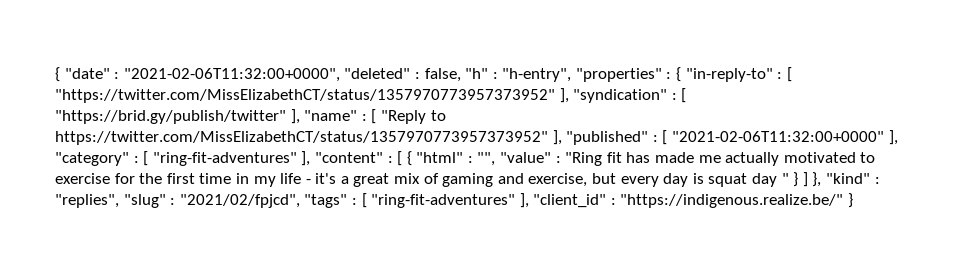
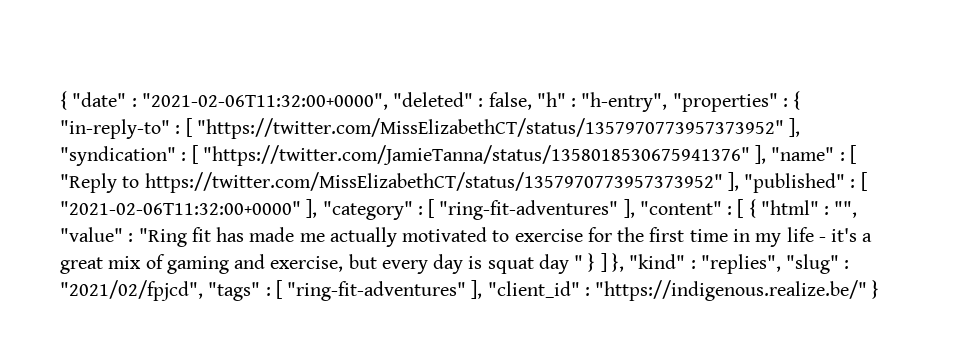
- [ "https://brid.gy/publish/twitter" ], "name" :
+ [ "https://twitter.com/JamieTanna/status/1358018530675941376" ], "name" :

